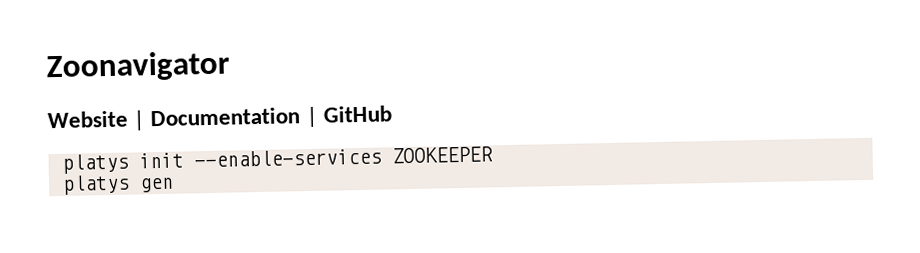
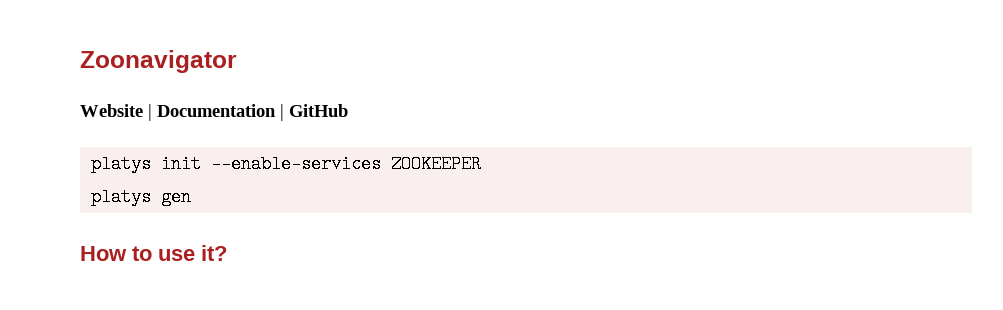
+ How to use it?

